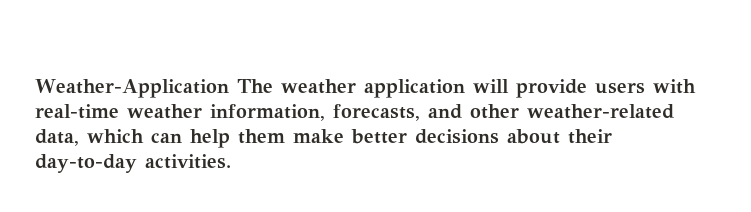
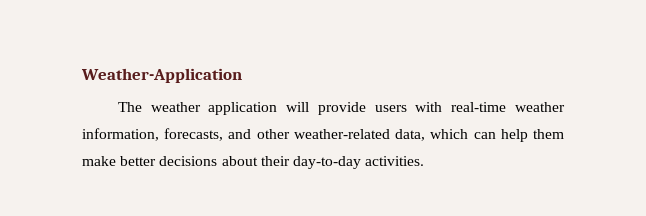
- Weather-Application The weather application will provide users with real-time weather information, forecasts, and other weather-related data, which can help them make better decisions about their day-to-day activities.
+ Weather-Application
+ The weather application will provide users with real-time weather information, forecasts, and other weather-related data, which can help them make better decisions about their day-to-day activities.

